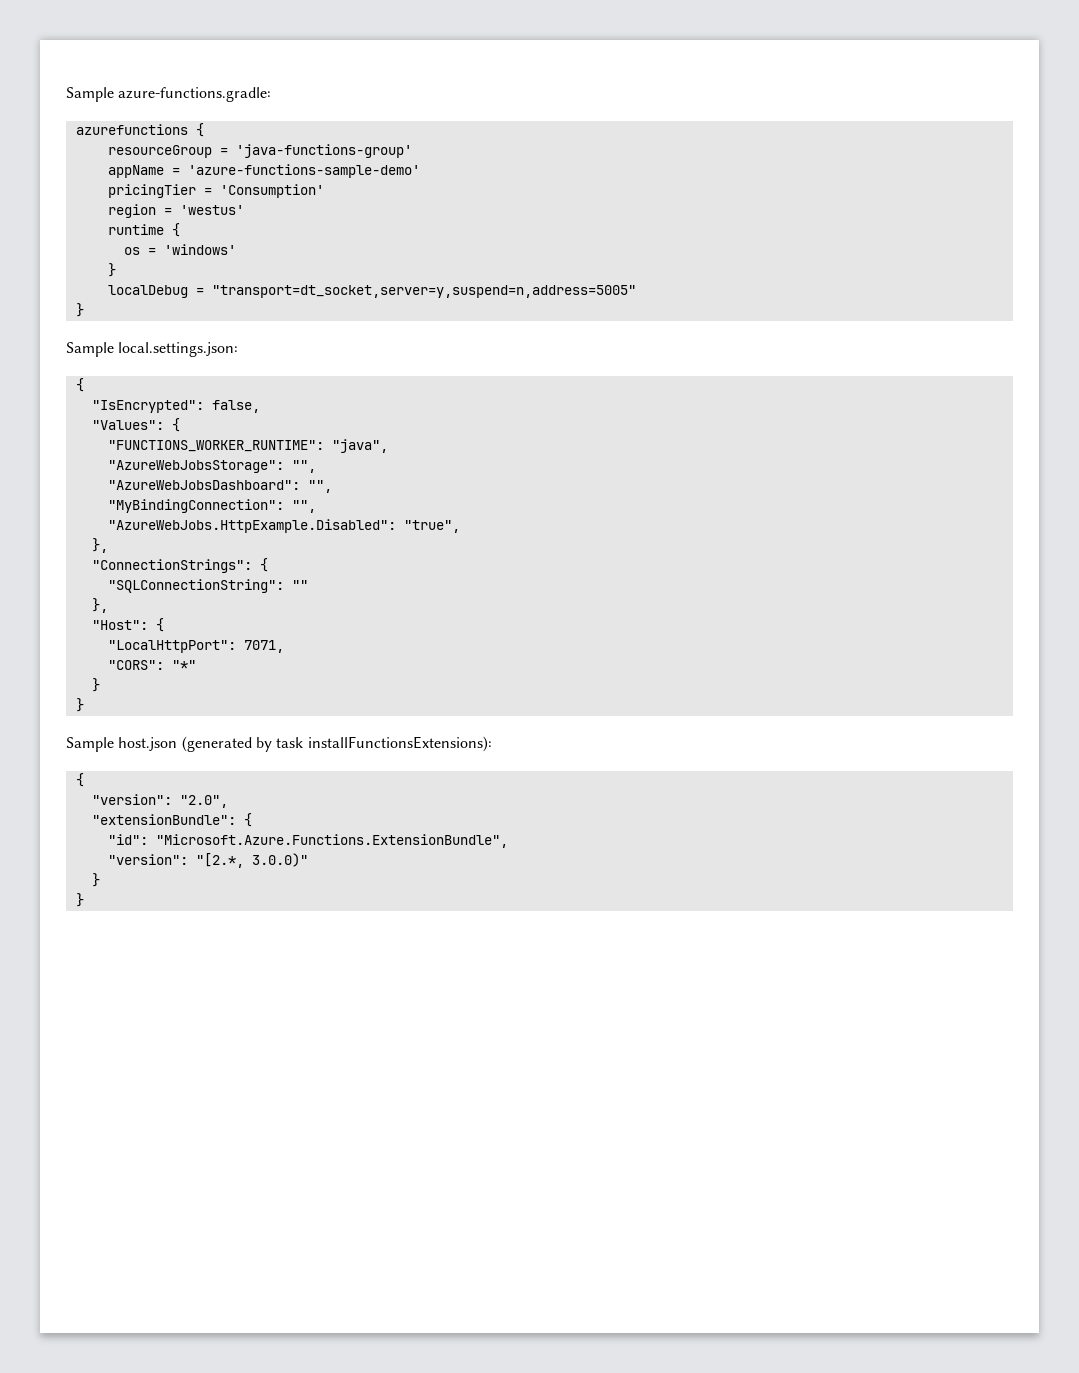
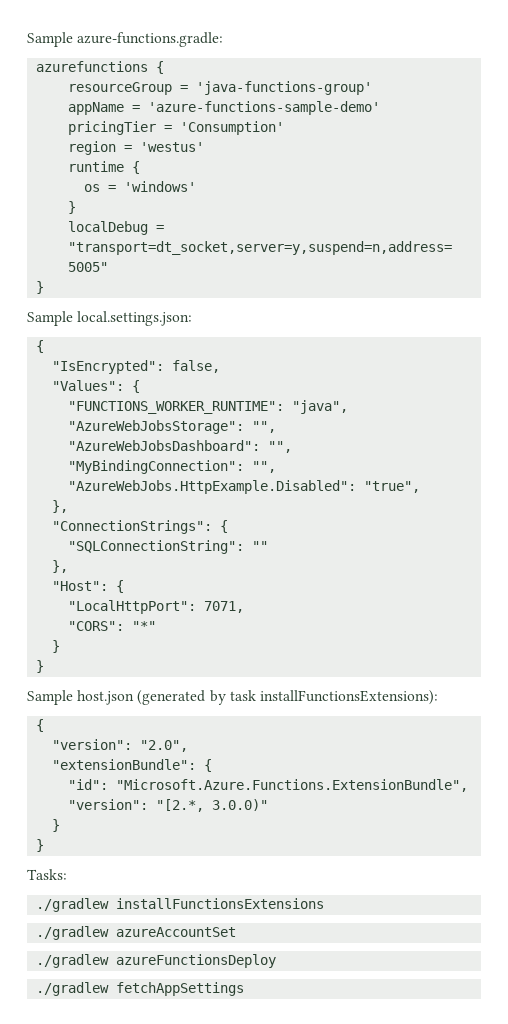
+ Tasks:
+ ./gradlew installFunctionsExtensions
+ ./gradlew azureAccountSet
+ ./gradlew azureFunctionsDeploy
+ ./gradlew fetchAppSettings

